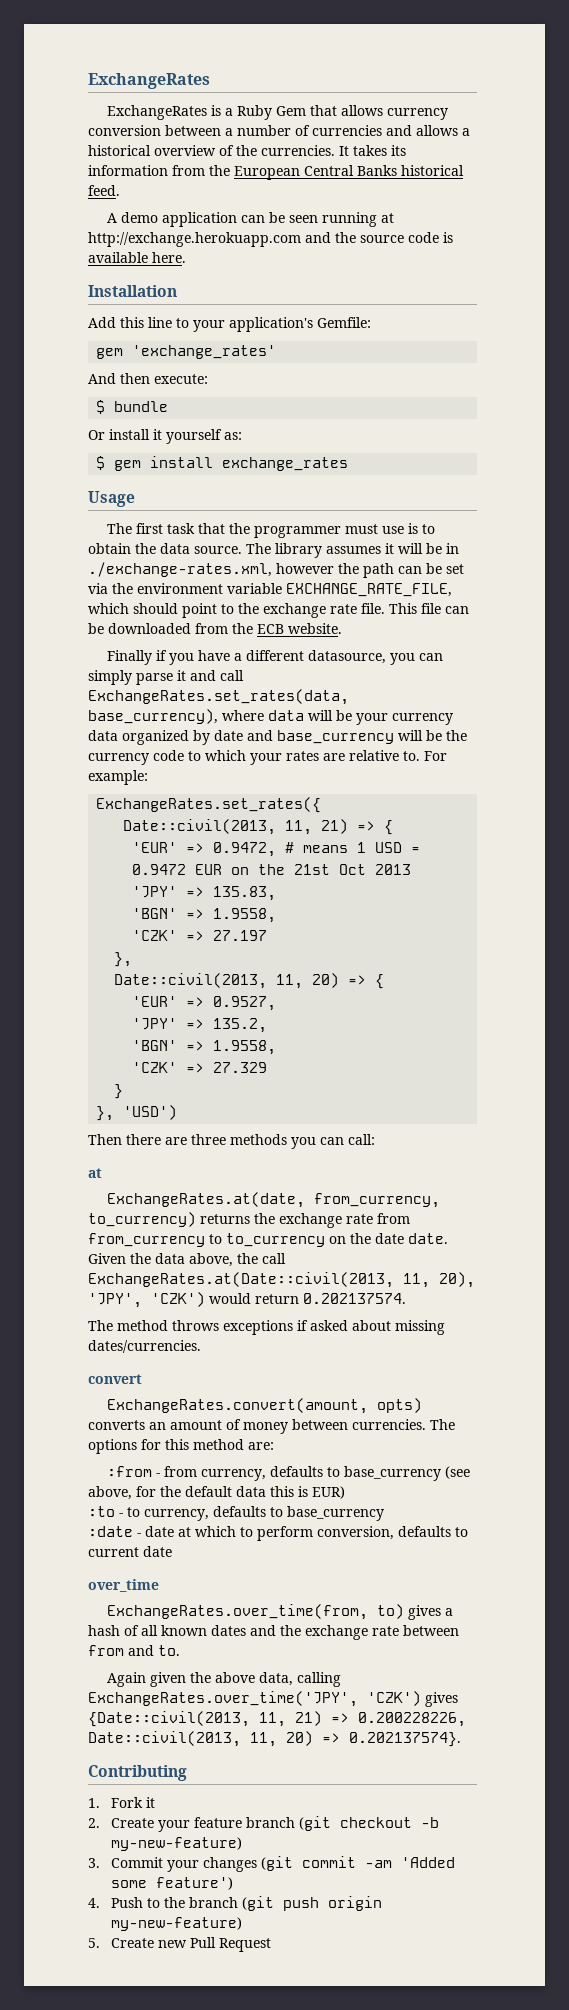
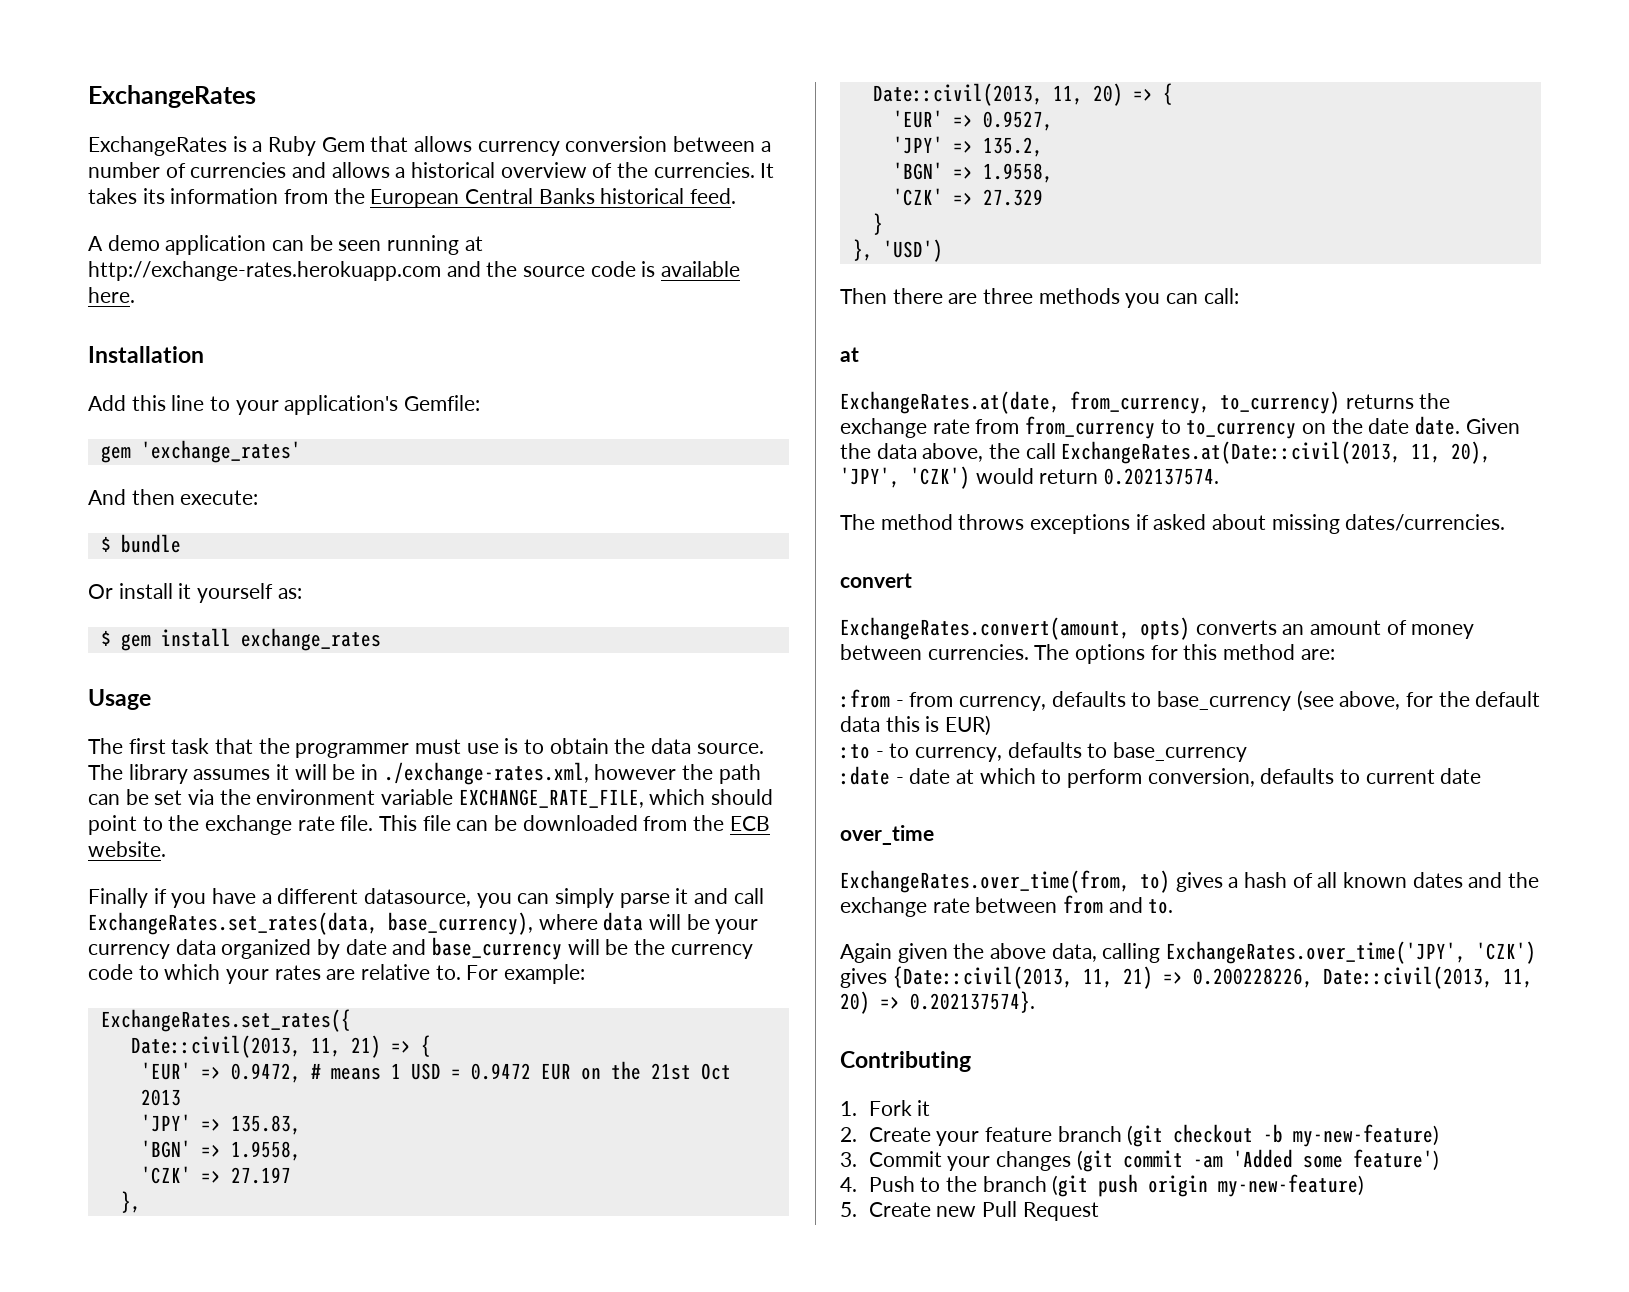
- A demo application can be seen running at http://exchange.herokuapp.com and the source code is available here.
+ A demo application can be seen running at http://exchange-rates.herokuapp.com and the source code is available here.

